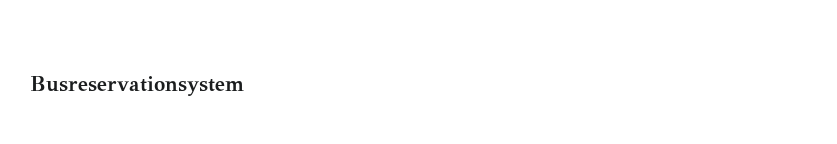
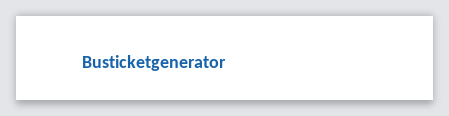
- Busreservationsystem
+ Busticketgenerator

